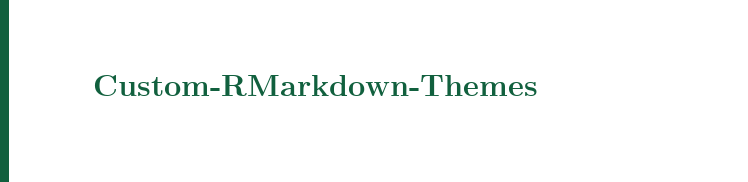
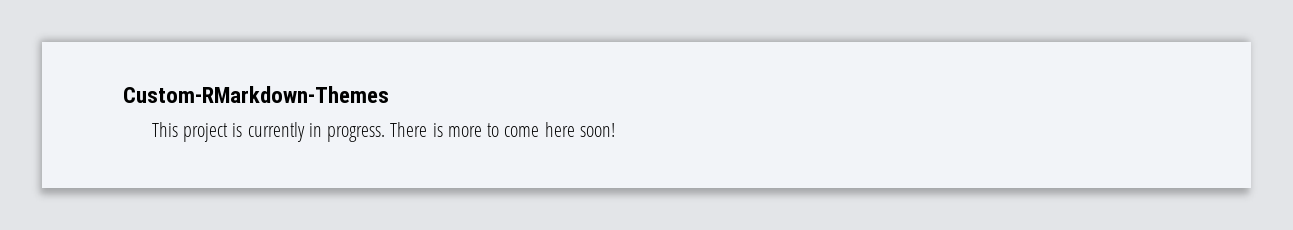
+ This project is currently in progress. There is more to come here soon!

